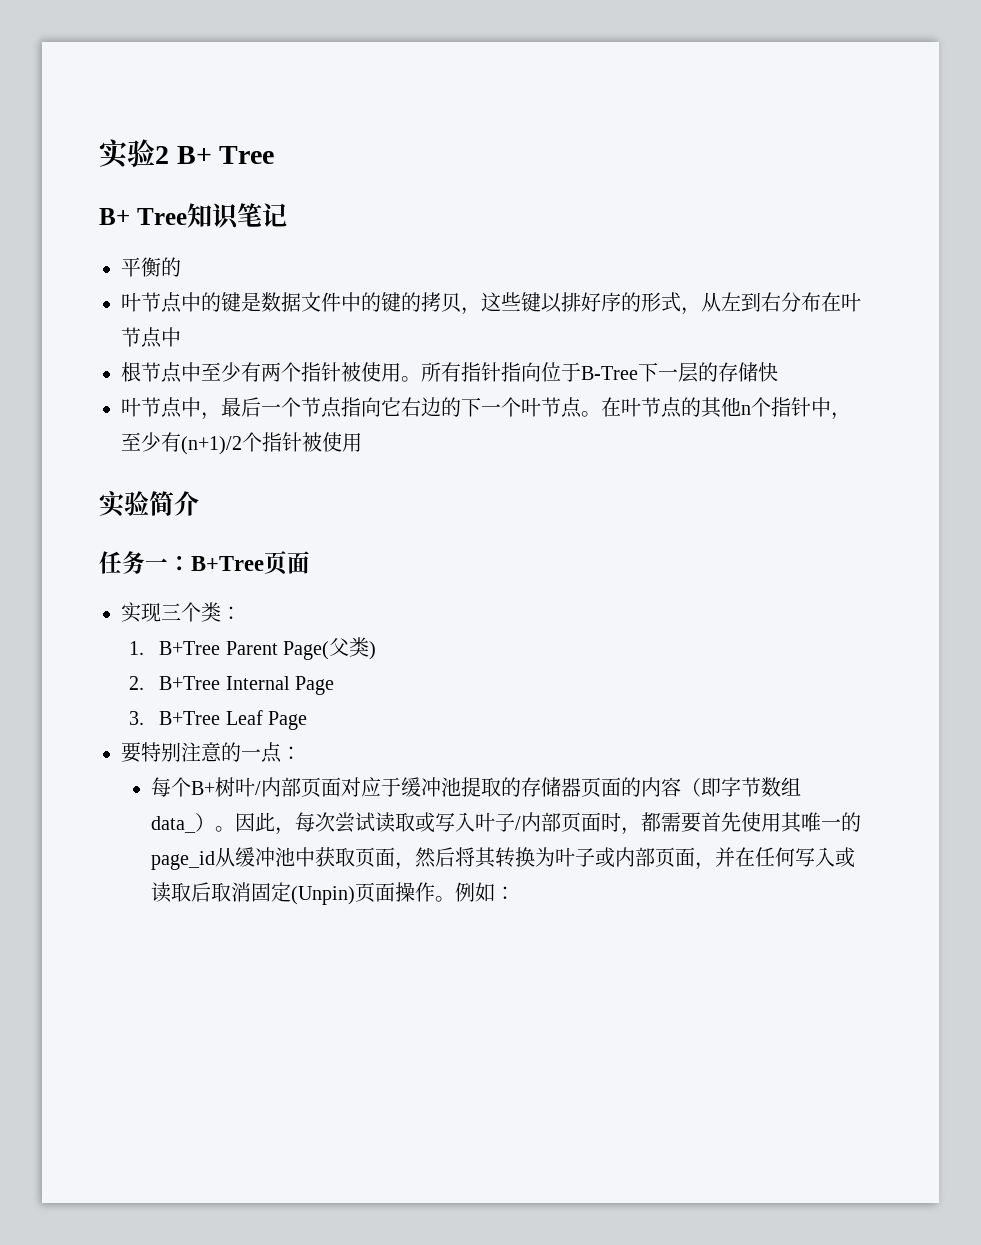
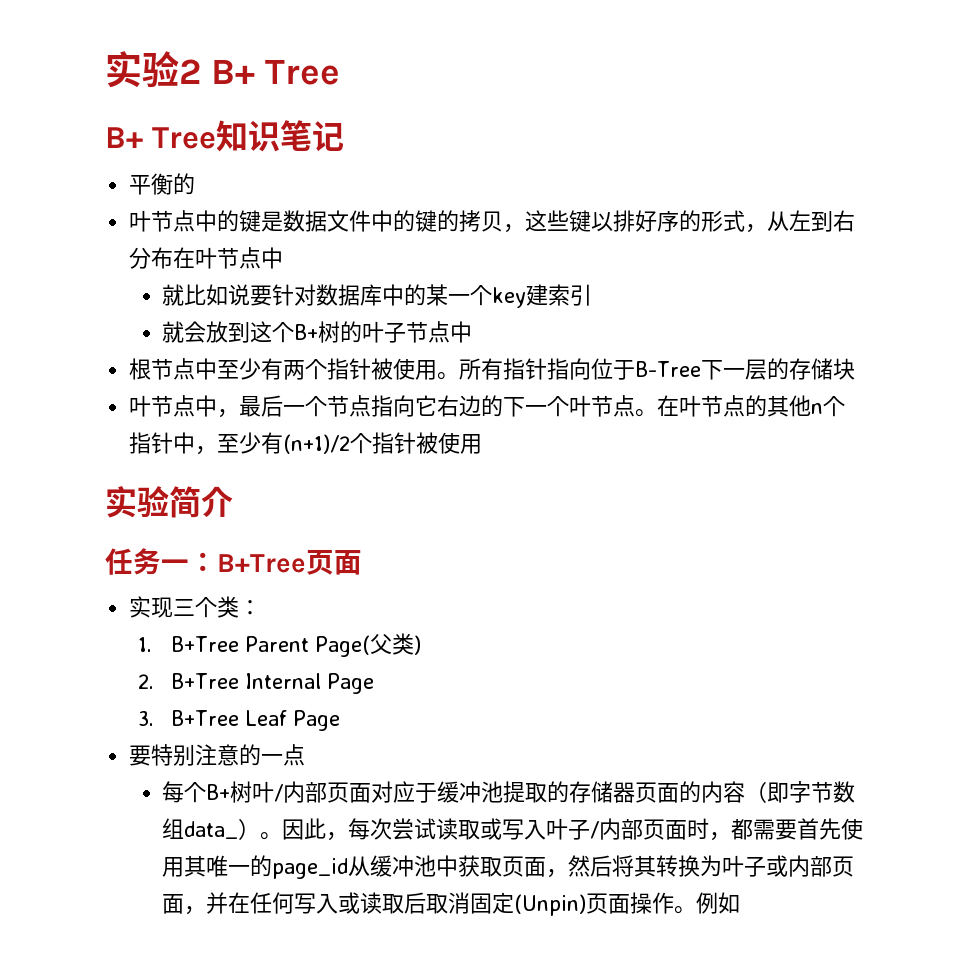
+ 就比如说要针对数据库中的某一个key建索引
+ 就会放到这个B+树的叶子节点中
- 所有指针指向位于B-Tree下一层的存储快
+ 所有指针指向位于B-Tree下一层的存储块
- 要特别注意的一点：
+ 要特别注意的一点
- 例如：
+ 例如

